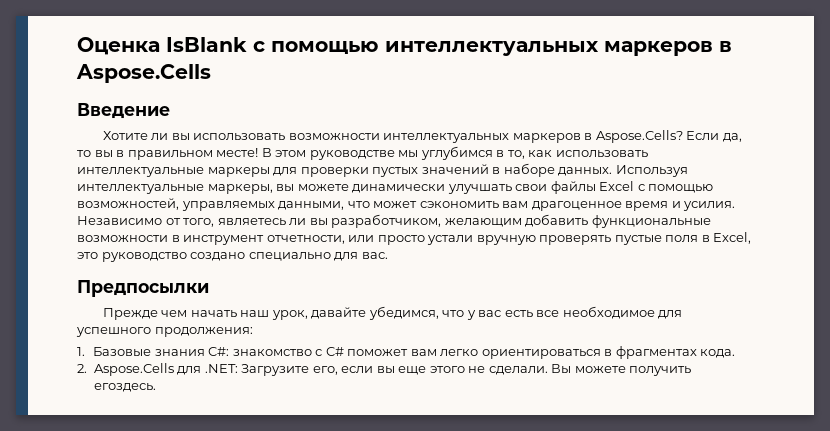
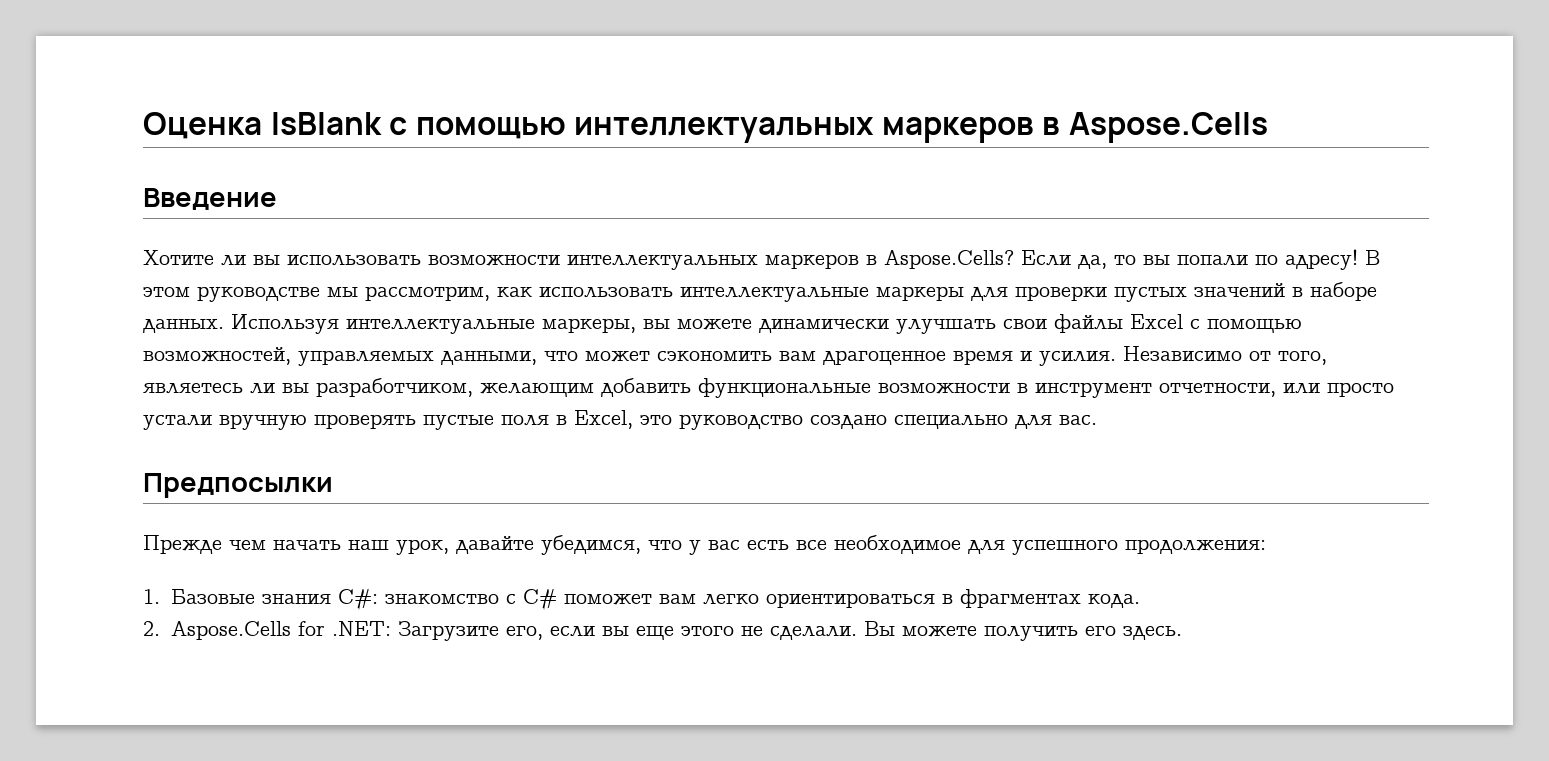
- Если да, то вы в правильном месте!
+ Если да, то вы попали по адресу!
- В этом руководстве мы углубимся в то, как использовать интеллектуальные маркеры для проверки пустых значений в наборе данных.
+ В этом руководстве мы рассмотрим, как использовать интеллектуальные маркеры для проверки пустых значений в наборе данных.
- 2. Aspose.Cells для .NET: Загрузите его, если вы еще этого не сделали.
+ 2. Aspose.Cells for .NET: Загрузите его, если вы еще этого не сделали.
- Вы можете получить егоздесь.
+ Вы можете получить его здесь.

